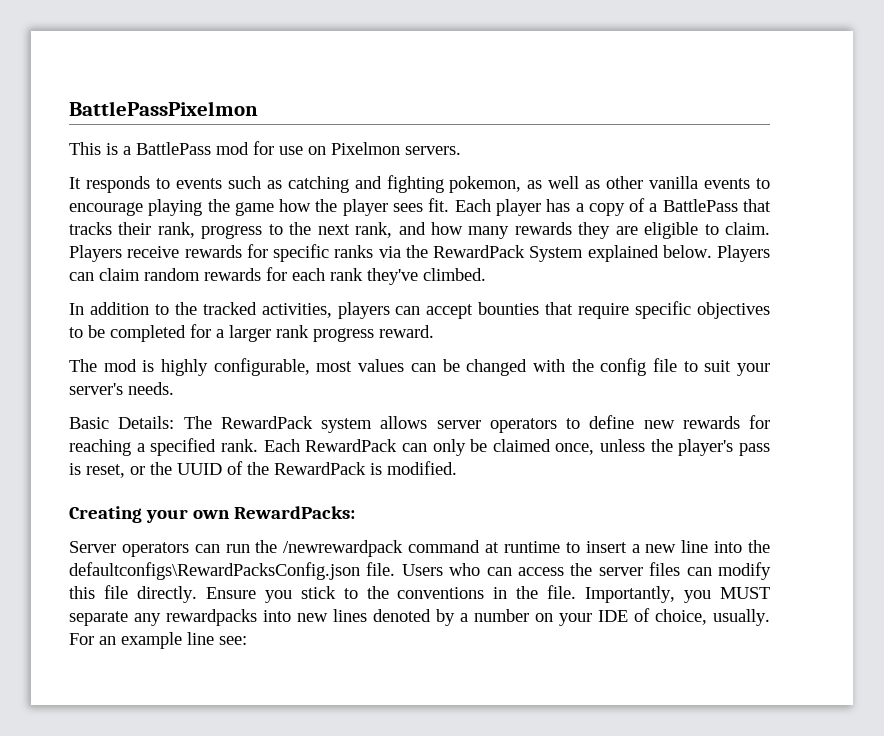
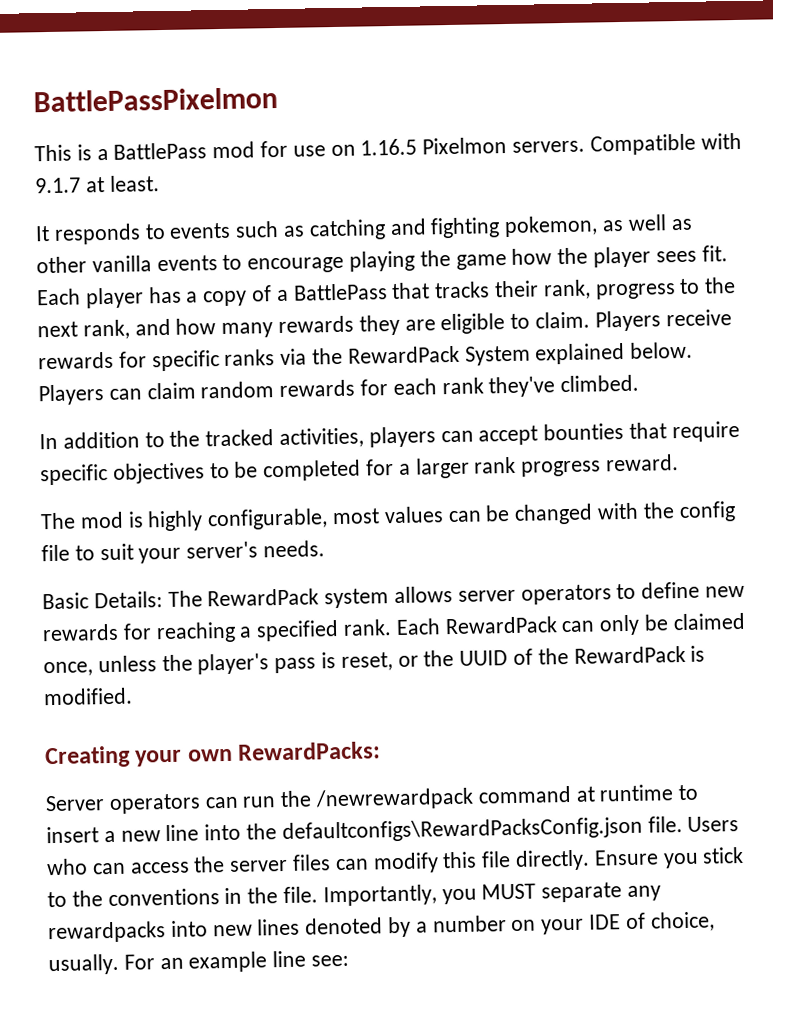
- This is a BattlePass mod for use on Pixelmon servers.
+ This is a BattlePass mod for use on 1.16.5 Pixelmon servers. Compatible with 9.1.7 at least.

